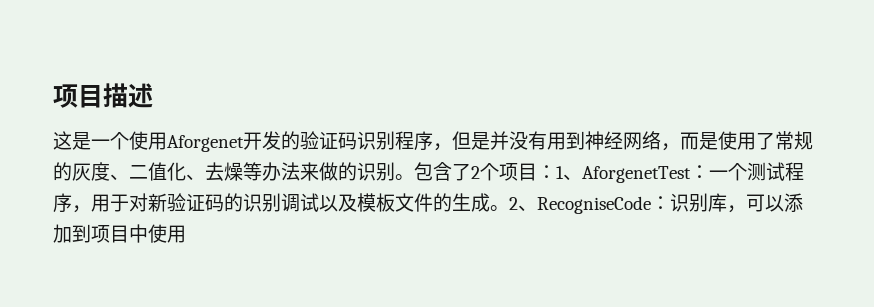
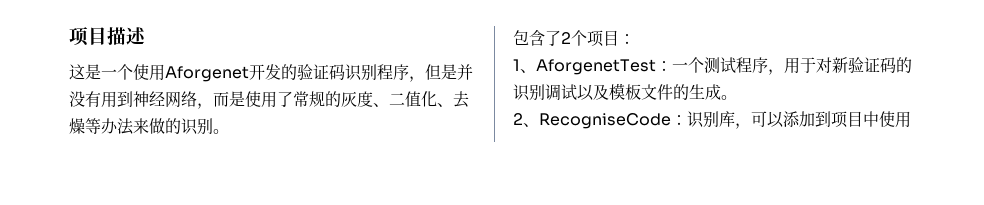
- 这是一个使用Aforgenet开发的验证码识别程序，但是并没有用到神经网络，而是使用了常规的灰度、二值化、去燥等办法来做的识别。包含了2个项目：1、AforgenetTest：
+ 这是一个使用Aforgenet开发的验证码识别程序，但是并没有用到神经网络，而是使用了常规的灰度、二值化、去燥等办法来做的识别。
+ 包含了2个项目：
+ 1、AforgenetTest：
- 一个测试程序，用于对新验证码的识别调试以及模板文件的生成。2、RecogniseCode：
+ 一个测试程序，用于对新验证码的识别调试以及模板文件的生成。
+ 2、RecogniseCode：

